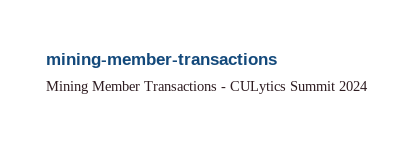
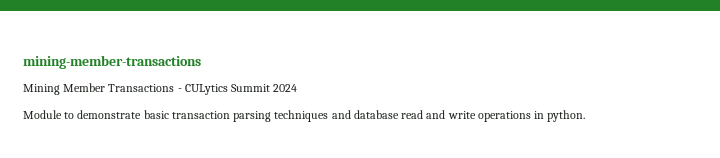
+ Module to demonstrate basic transaction parsing techniques and database read and write operations in python.

